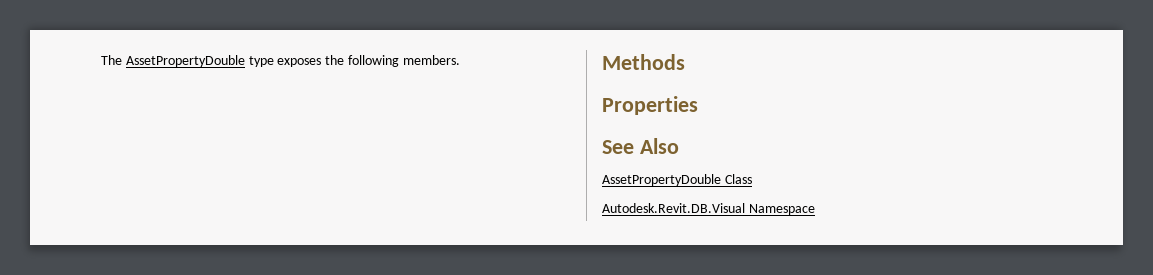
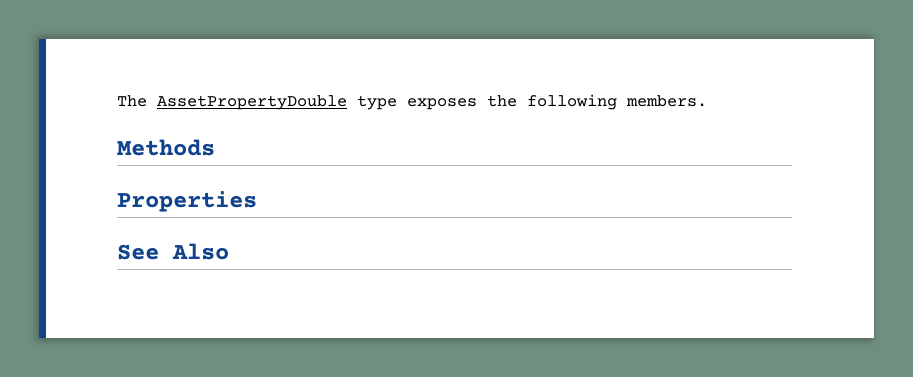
- AssetPropertyDouble Class
- Autodesk.Revit.DB.Visual Namespace

